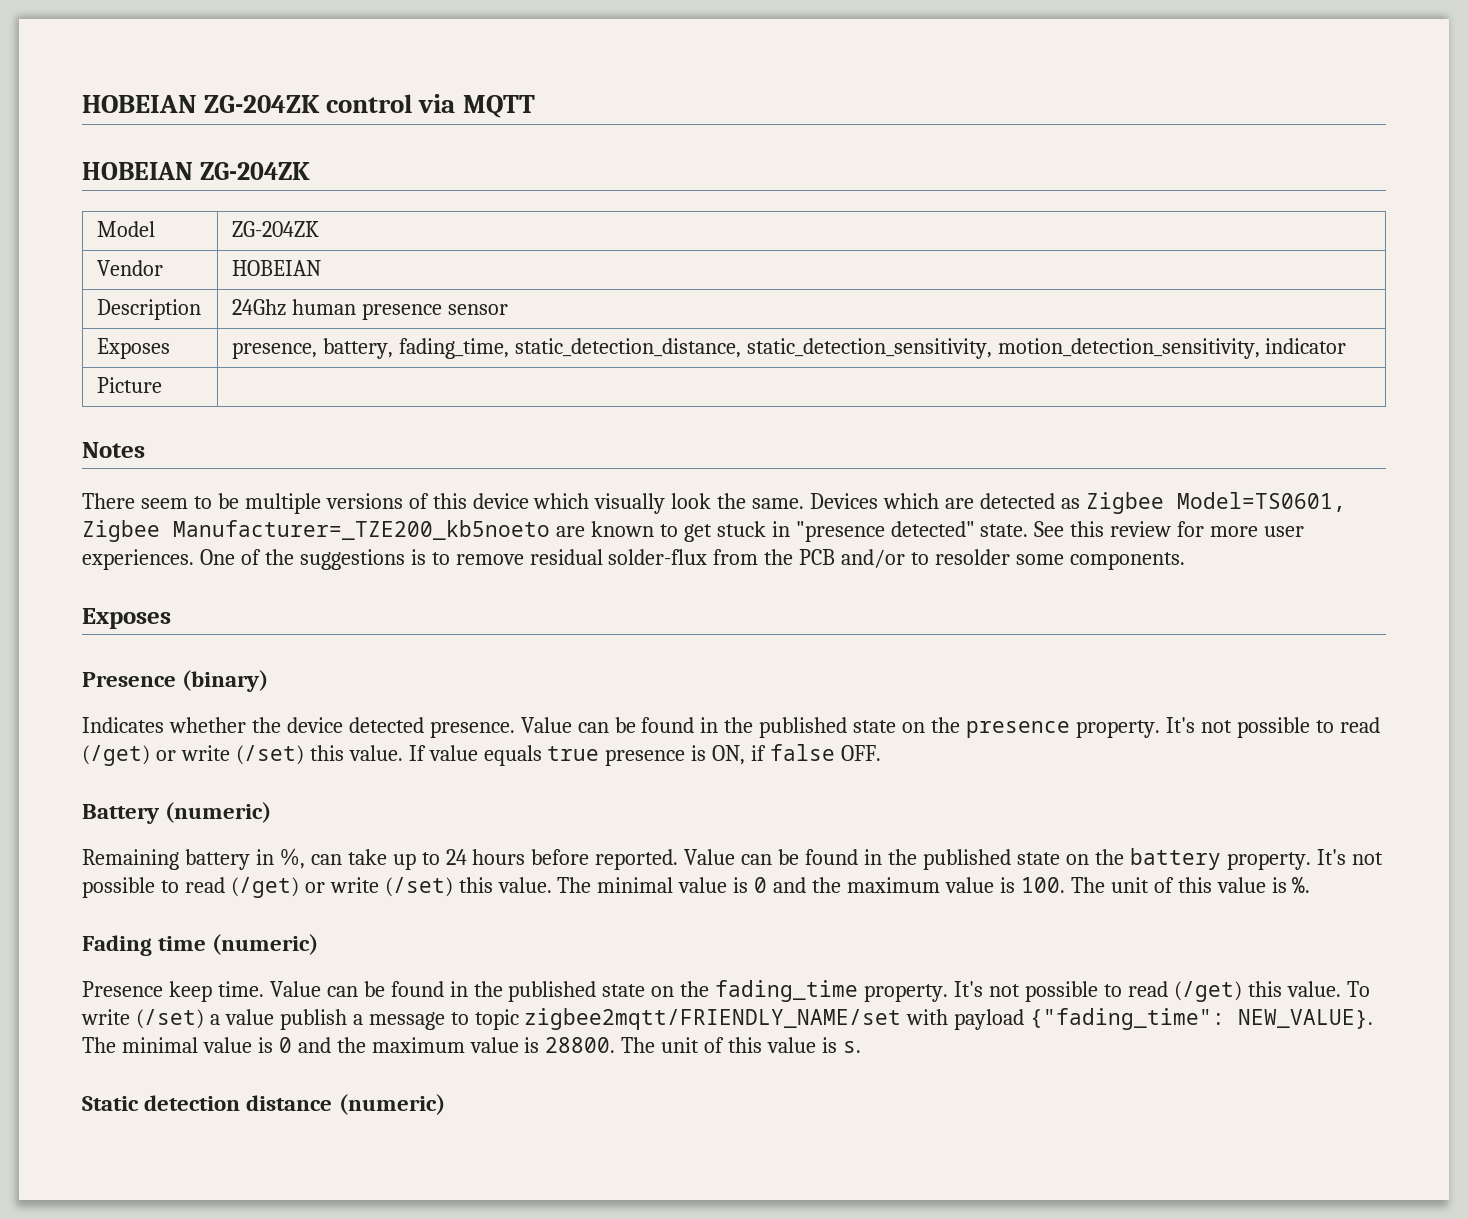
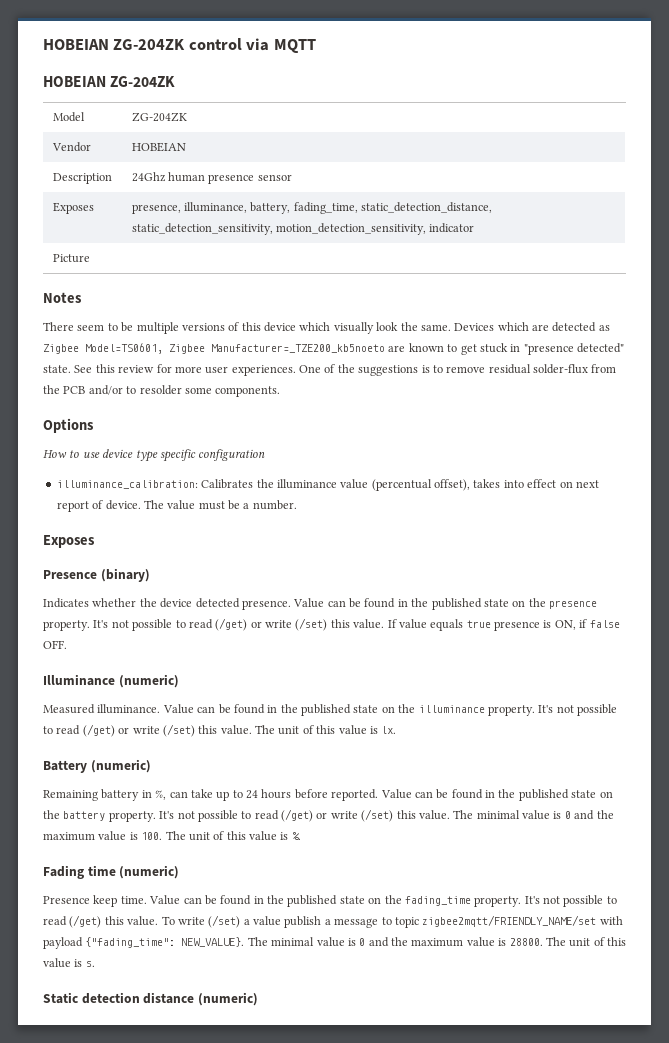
- Exposes | presence, battery, fading_time, static_detection_distance, static_detection_sensitivity, motion_detection_sensitivity, indicator
+ Exposes | presence, illuminance, battery, fading_time, static_detection_distance, static_detection_sensitivity, motion_detection_sensitivity, indicator
+ Options
+ How to use device type specific configuration
+ illuminance_calibration: Calibrates the illuminance value (percentual offset), takes into effect on next report of device. The value must be a number.
+ Illuminance (numeric)
+ Measured illuminance. Value can be found in the published state on the illuminance property. It's not possible to read (/get) or write (/set) this value. The unit of this value is lx.

